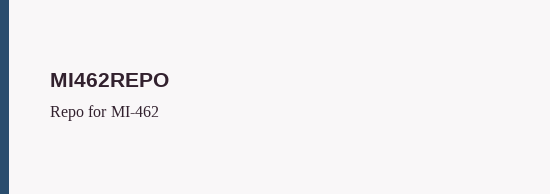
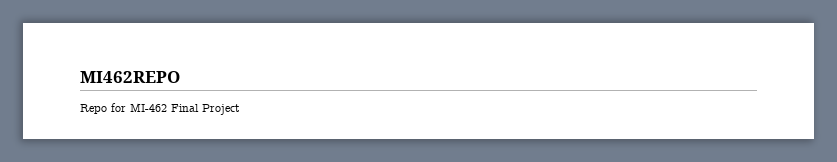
- Repo for MI-462
+ Repo for MI-462 Final Project

